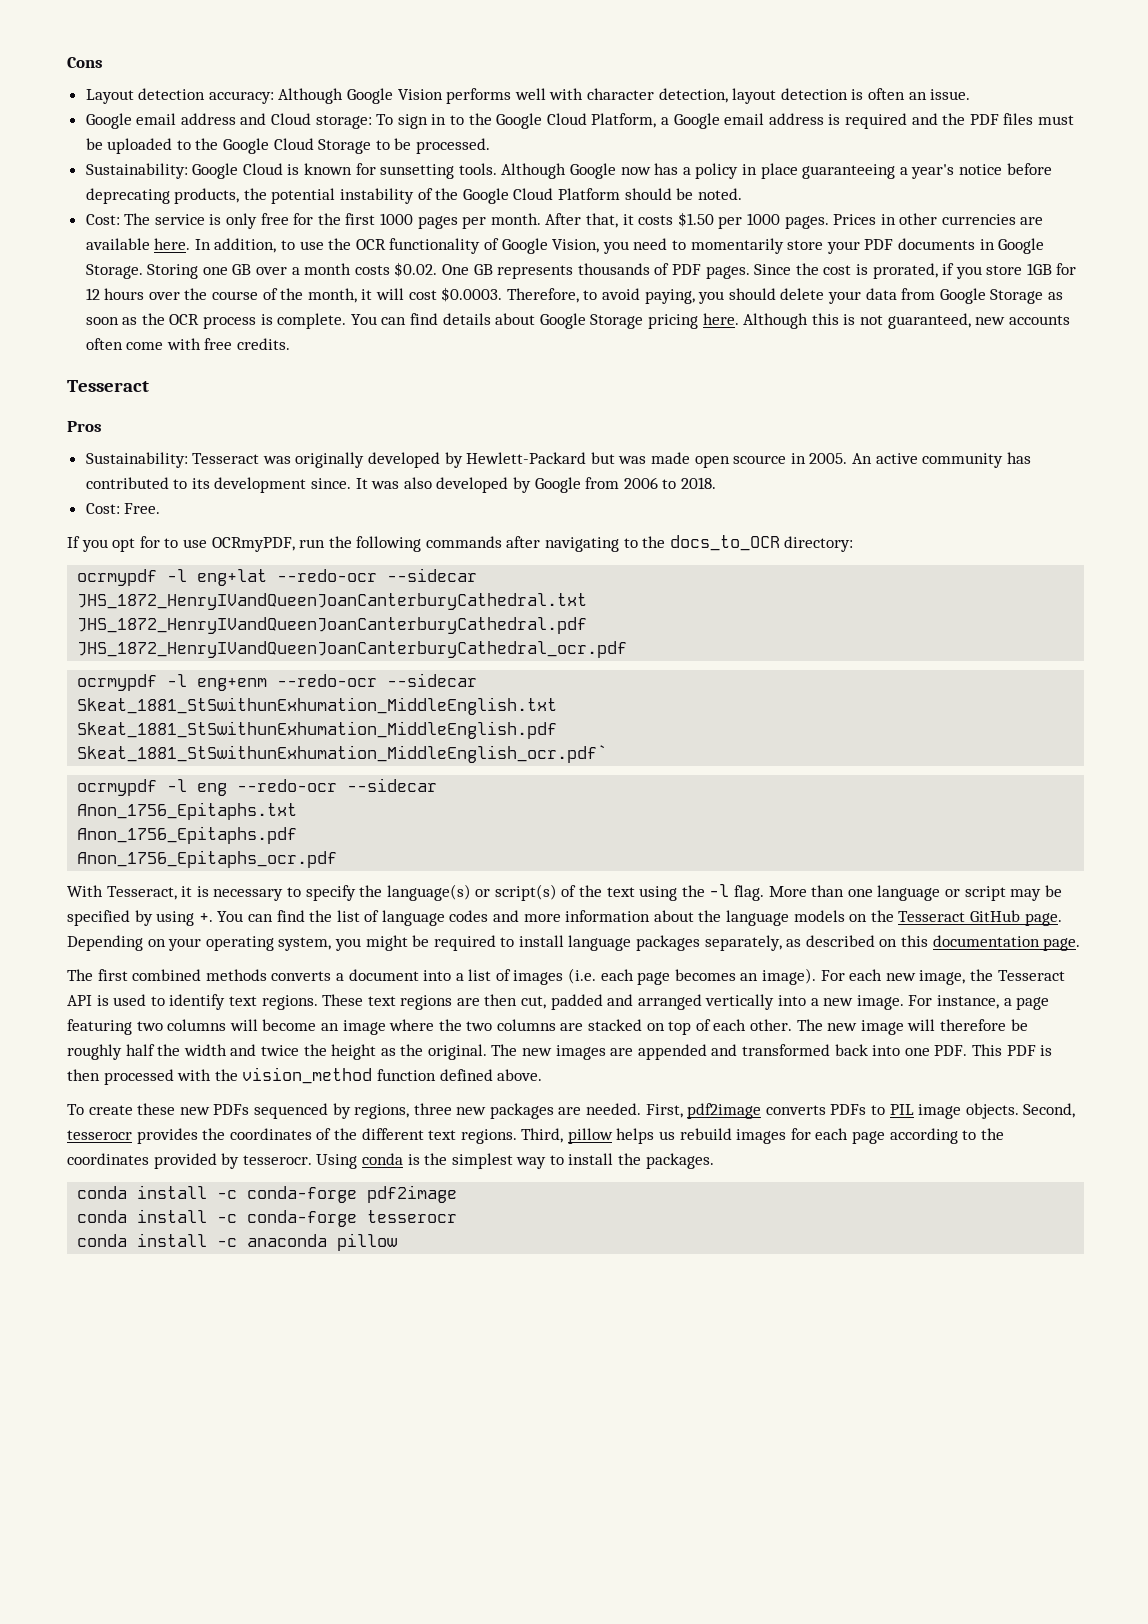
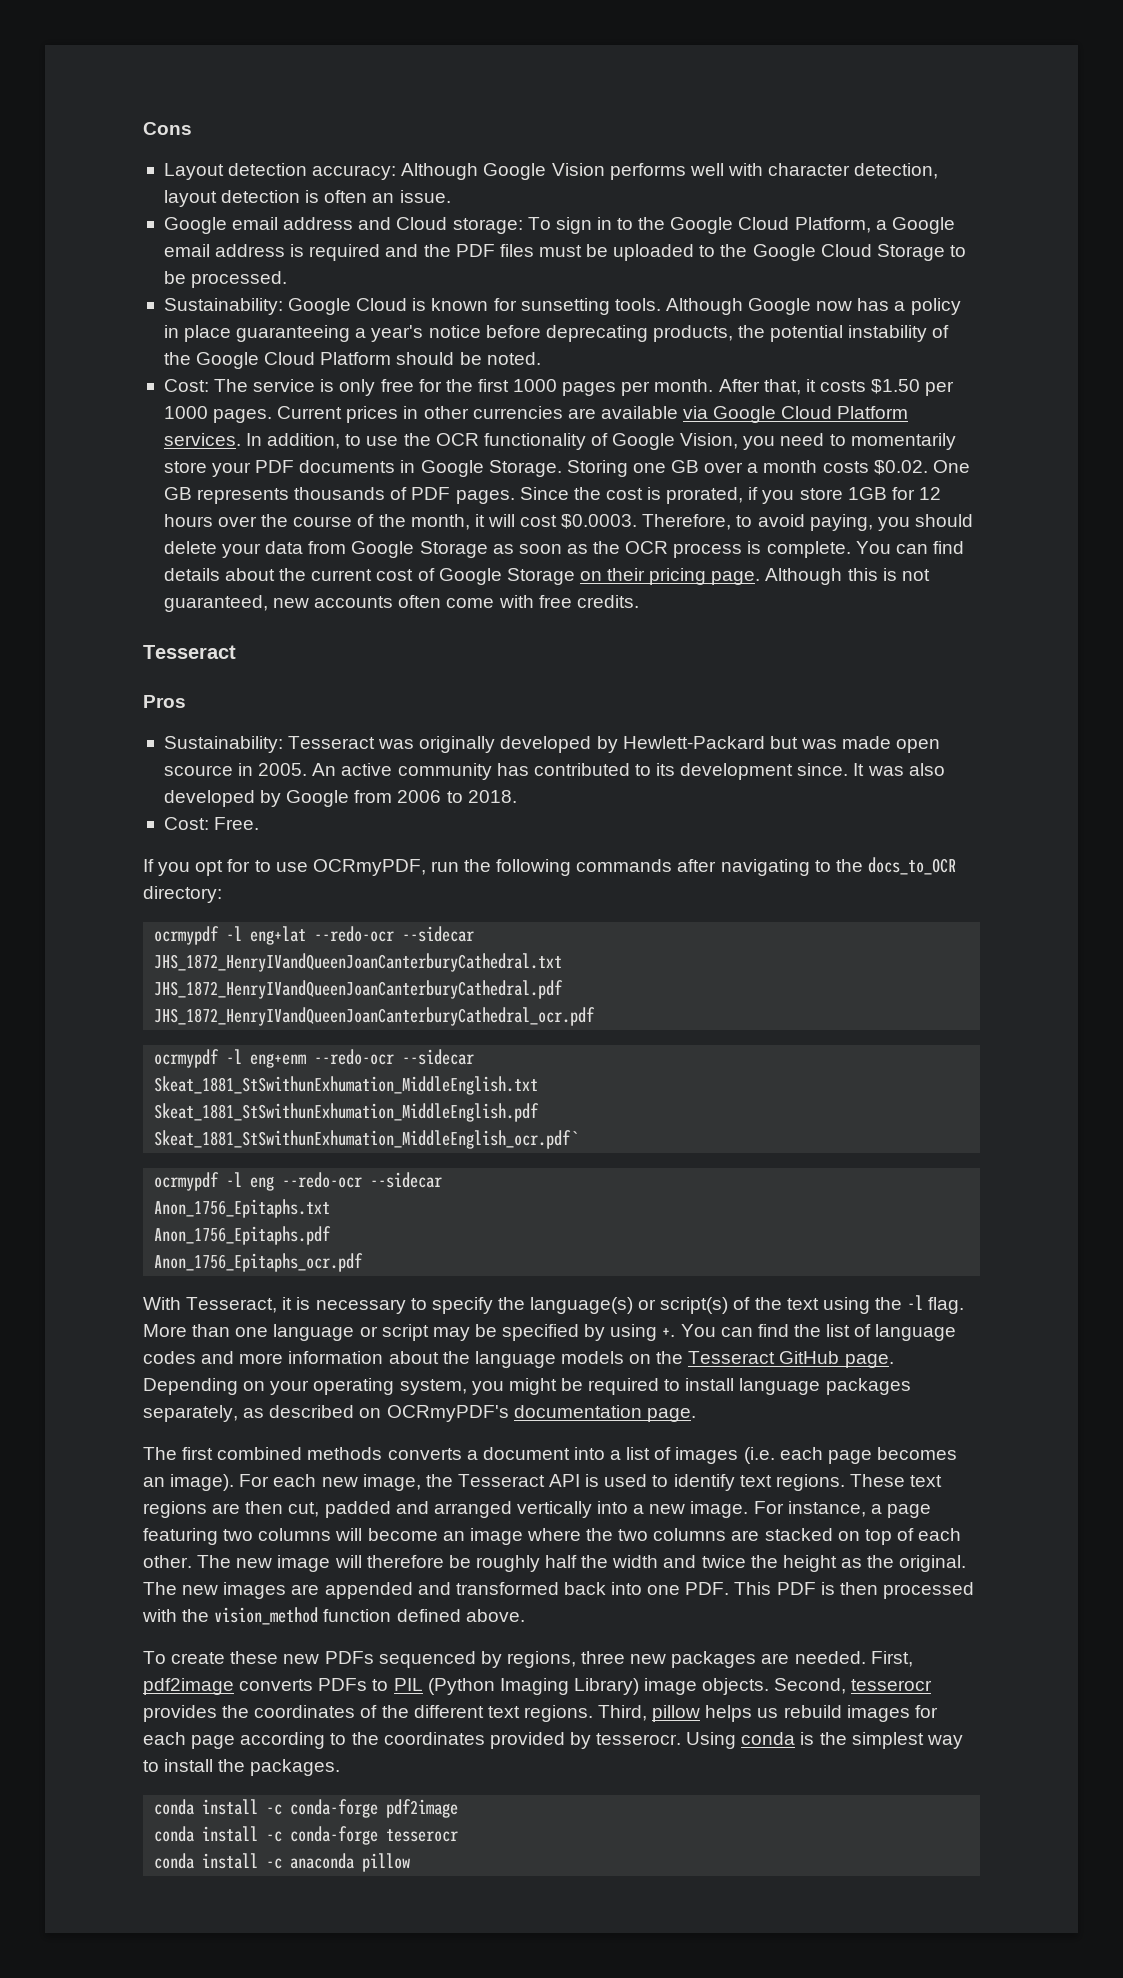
- Prices in other currencies are available here.
+ Current prices in other currencies are available via Google Cloud Platform services.
- You can find details about Google Storage pricing here.
+ You can find details about the current cost of Google Storage on their pricing page.
- Depending on your operating system, you might be required to install language packages separately, as described on this documentation page.
+ Depending on your operating system, you might be required to install language packages separately, as described on OCRmyPDF's documentation page.
- First, pdf2image converts PDFs to PIL image objects.
+ First, pdf2image converts PDFs to PIL (Python Imaging Library) image objects.

